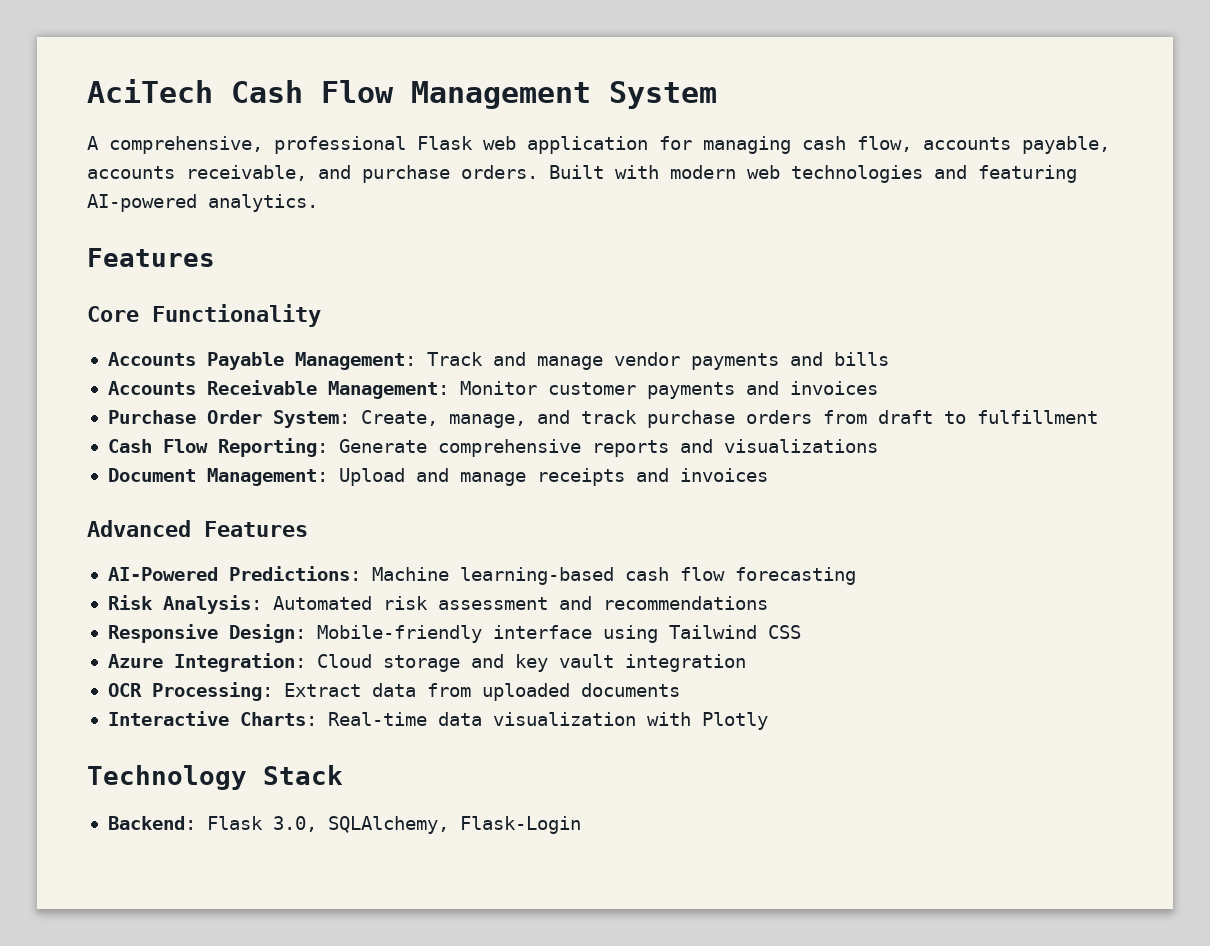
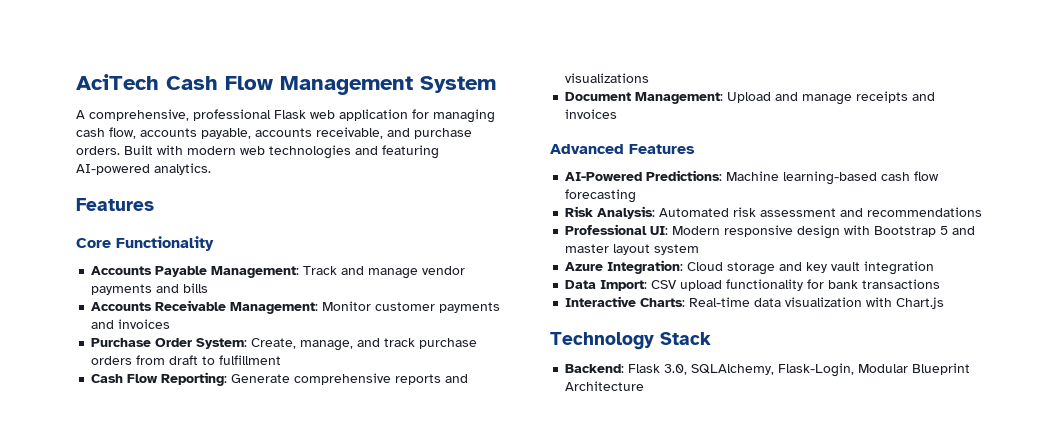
- Responsive Design: Mobile-friendly interface using Tailwind CSS
+ Professional UI: Modern responsive design with Bootstrap 5 and master layout system
- OCR Processing: Extract data from uploaded documents
+ Data Import: CSV upload functionality for bank transactions
- Interactive Charts: Real-time data visualization with Plotly
+ Interactive Charts: Real-time data visualization with Chart.js
- Backend: Flask 3.0, SQLAlchemy, Flask-Login
+ Backend: Flask 3.0, SQLAlchemy, Flask-Login, Modular Blueprint Architecture

